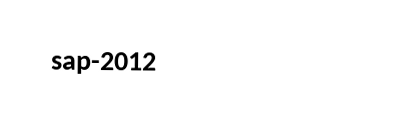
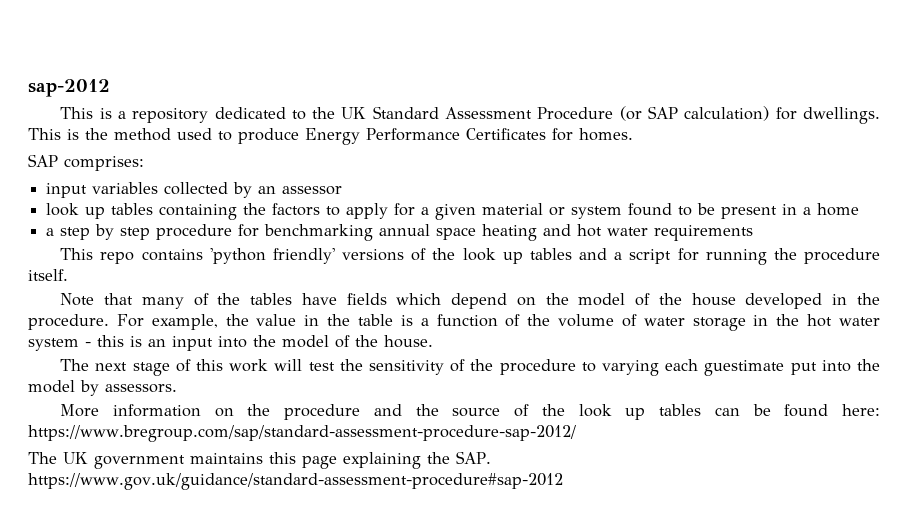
+ This is a repository dedicated to the UK Standard Assessment Procedure (or SAP calculation) for dwellings. This is the method used to produce Energy Performance Certificates for homes.
+ SAP comprises:
+ input variables collected by an assessor
+ look up tables containing the factors to apply for a given material or system found to be present in a home
+ a step by step procedure for benchmarking annual space heating and hot water requirements
+ This repo contains 'python friendly' versions of the look up tables and a script for running the procedure itself.
+ Note that many of the tables have fields which depend on the model of the house developed in the procedure. For example, the value in the table is a function of the volume of water storage in the hot water system - this is an input into the model of the house.
+ The next stage of this work will test the sensitivity of the procedure to varying each guestimate put into the model by assessors.
+ More information on the procedure and the source of the look up tables can be found here: https://www.bregroup.com/sap/standard-assessment-procedure-sap-2012/
+ The UK government maintains this page explaining the SAP. https://www.gov.uk/guidance/standard-assessment-procedure#sap-2012

